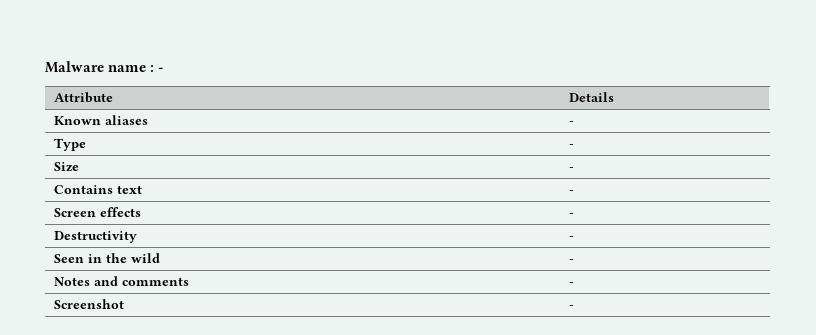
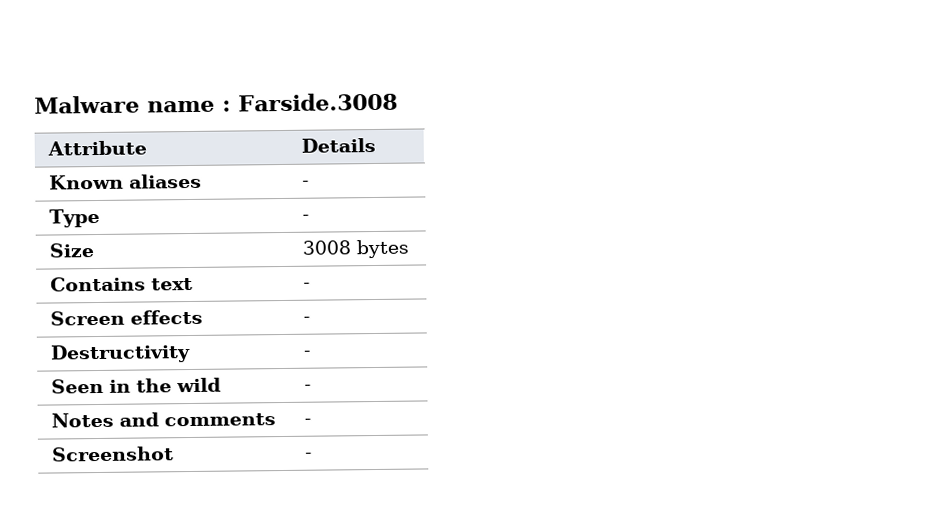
- Malware name : -
+ Malware name : Farside.3008
- Size | -
+ Size | 3008 bytes

